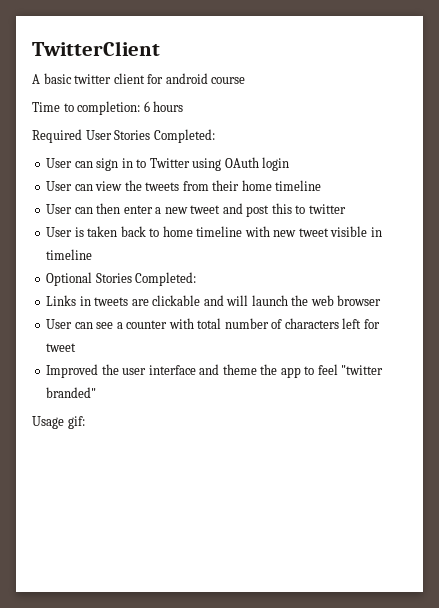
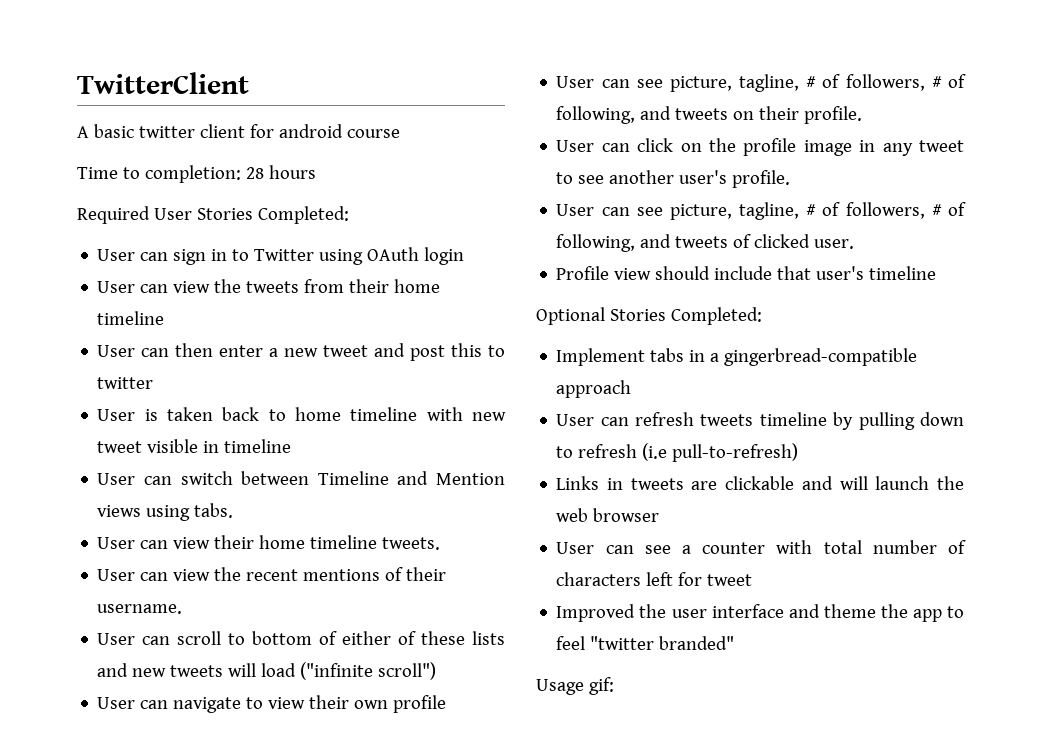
- Time to completion: 6 hours
+ Time to completion: 28 hours
+ User can switch between Timeline and Mention views using tabs.
+ User can view their home timeline tweets.
+ User can view the recent mentions of their username.
+ User can scroll to bottom of either of these lists and new tweets will load ("infinite scroll")
+ User can navigate to view their own profile
+ User can see picture, tagline, # of followers, # of following, and tweets on their profile.
+ User can click on the profile image in any tweet to see another user's profile.
+ User can see picture, tagline, # of followers, # of following, and tweets of clicked user.
+ Profile view should include that user's timeline
  Optional Stories Completed:
+ Implement tabs in a gingerbread-compatible approach
+ User can refresh tweets timeline by pulling down to refresh (i.e pull-to-refresh)

